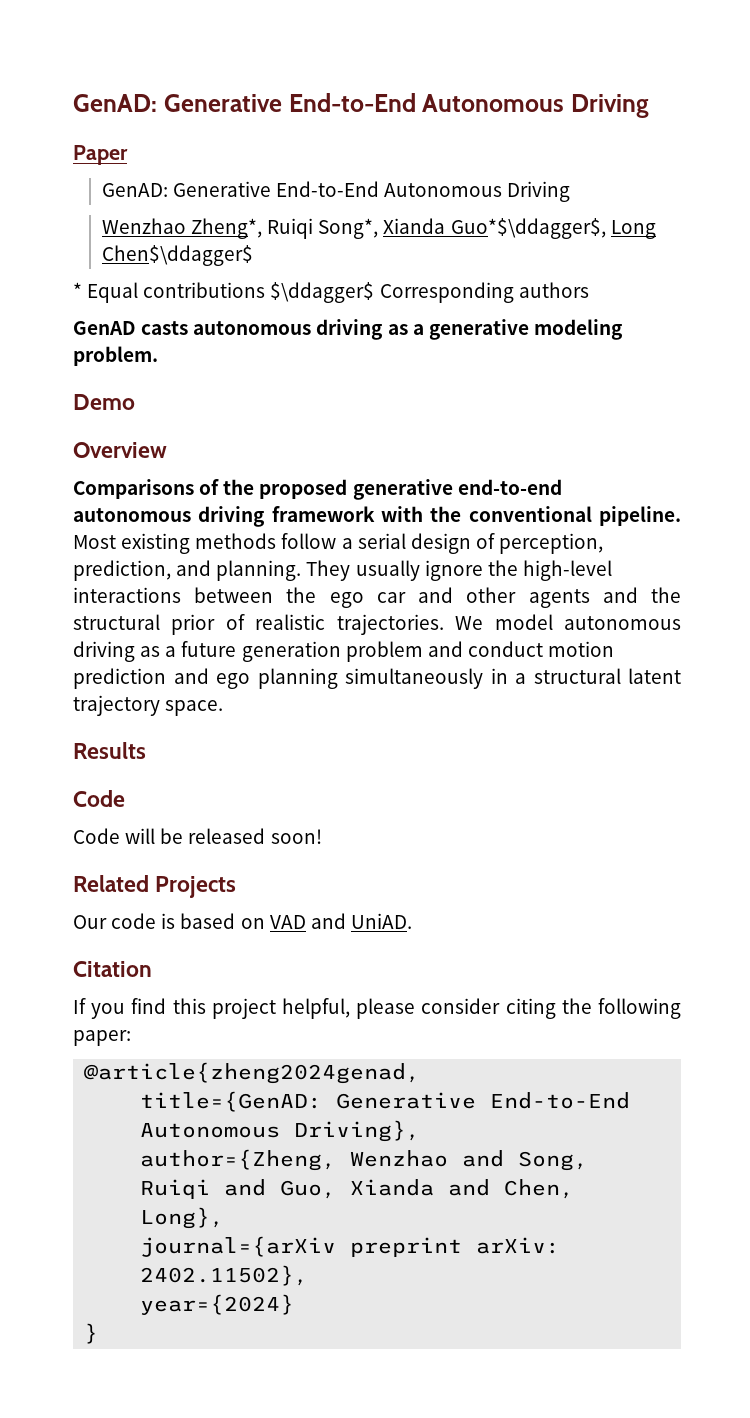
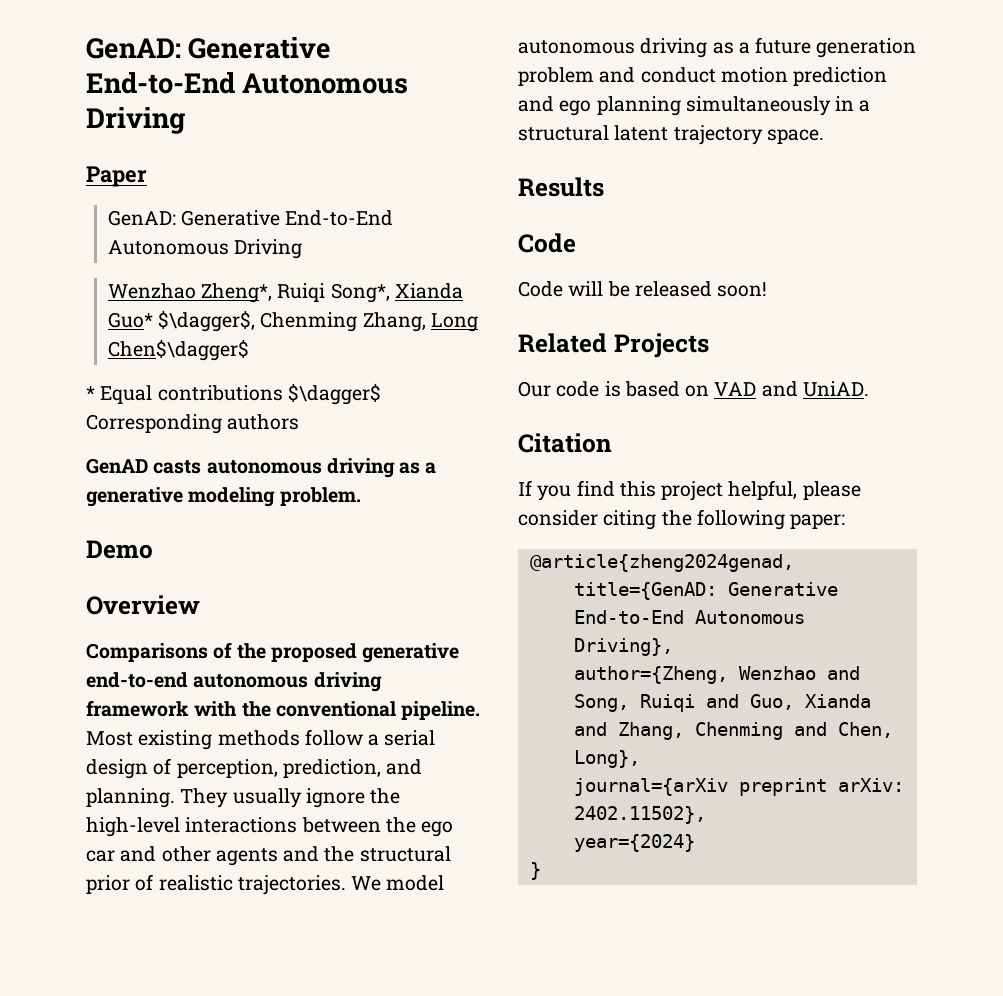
- Wenzhao Zheng*, Ruiqi Song*, Xianda Guo*$\ddagger$, Long Chen$\ddagger$
+ Wenzhao Zheng*, Ruiqi Song*, Xianda Guo* $\dagger$, Chenming Zhang, Long Chen$\dagger$
- * Equal contributions $\ddagger$ Corresponding authors
+ * Equal contributions $\dagger$ Corresponding authors
- author={Zheng, Wenzhao and Song, Ruiqi and Guo, Xianda and Chen, Long},
+ author={Zheng, Wenzhao and Song, Ruiqi and Guo, Xianda and Zhang, Chenming and Chen, Long},

